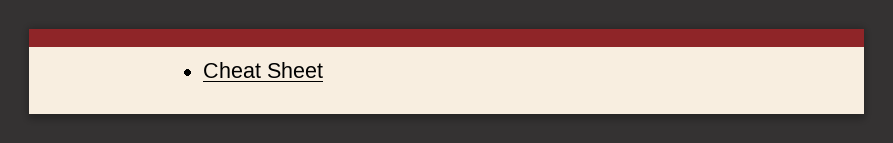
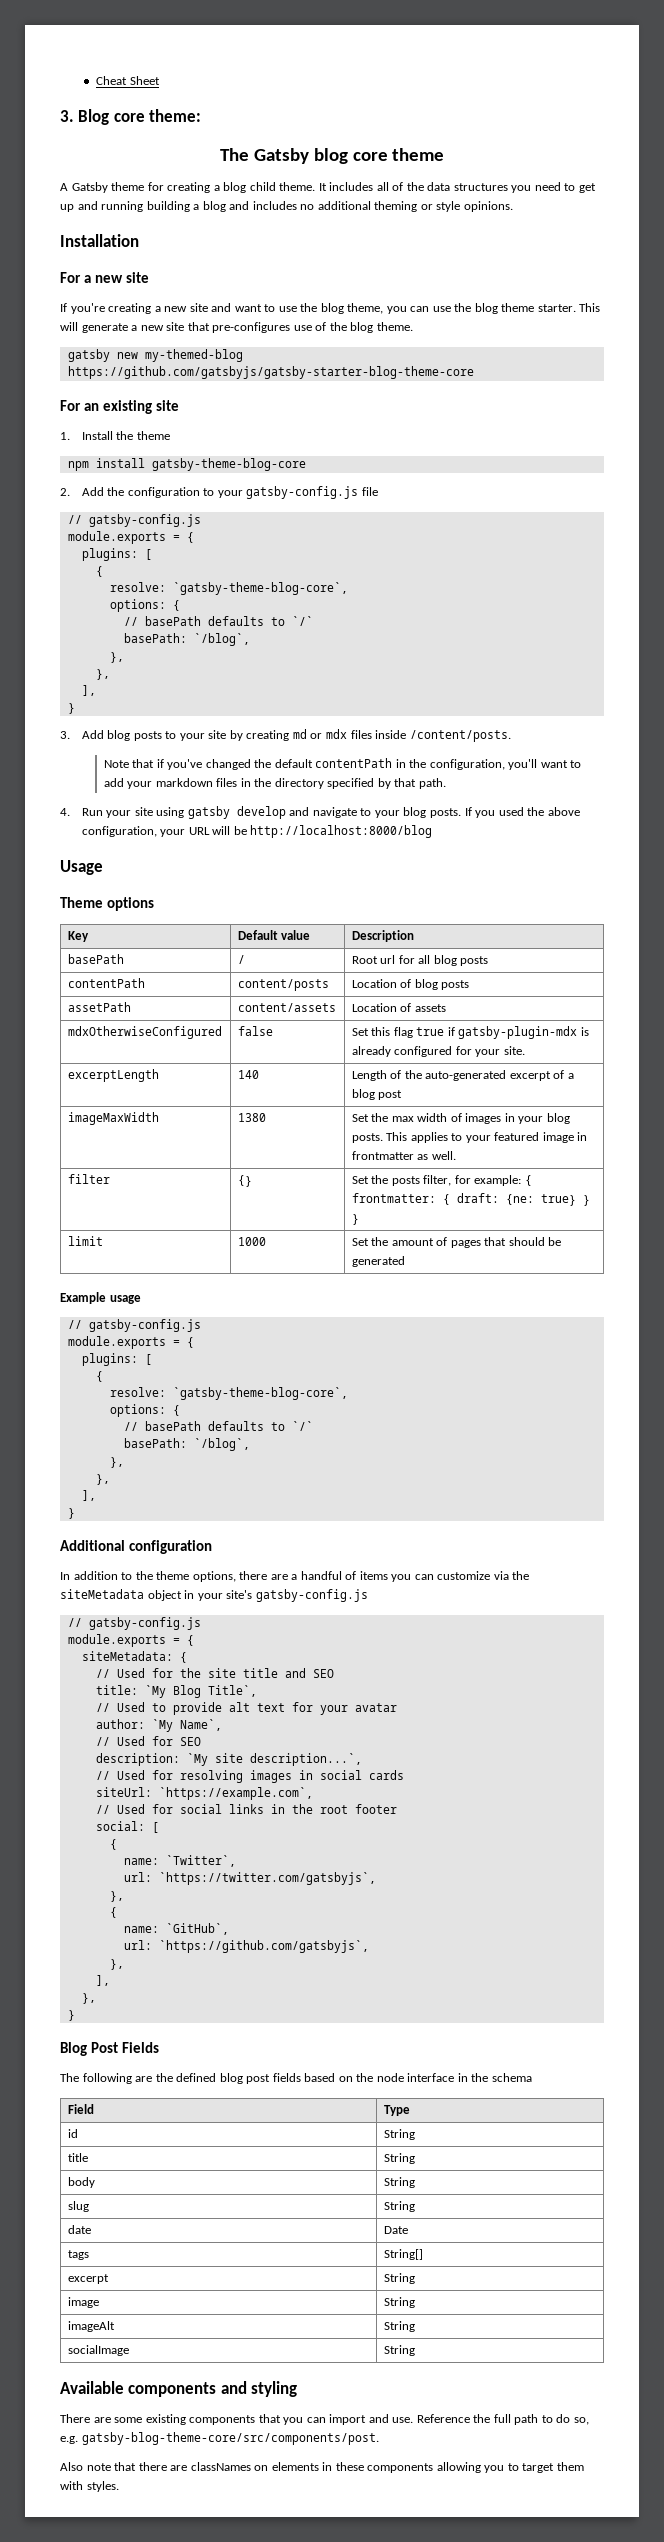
+ 3. Blog core theme:
+ The Gatsby blog core theme
+ A Gatsby theme for creating a blog child theme. It includes all of the data structures you need to get up and running building a blog and includes no additional theming or style opinions.
+ Installation
+ For a new site
+ If you're creating a new site and want to use the blog theme, you can use the blog theme starter. This will generate a new site that pre-configures use of the blog theme.
+ gatsby new my-themed-blog https://github.com/gatsbyjs/gatsby-starter-blog-theme-core
+ For an existing site
+ 1. Install the theme
+ npm install gatsby-theme-blog-core
+ 2. Add the configuration to your gatsby-config.js file
+ // gatsby-config.js
+ module.exports = {
+ plugins: [
+ {
+ resolve: `gatsby-theme-blog-core`,
+ options: {
+ // basePath defaults to `/`
+ basePath: `/blog`,
+ },
+ },
+ ],
+ }
+ 3. Add blog posts to your site by creating md or mdx files inside /content/posts.
+ Note that if you've changed the default contentPath in the configuration, you'll want to add your markdown files in the directory specified by that path.
+ 4. Run your site using gatsby develop and navigate to your blog posts. If you used the above configuration, your URL will be http://localhost:8000/blog
+ Usage
+ Theme options
+ Key | Default value | Description
+ basePath | / | Root url for all blog posts
+ contentPath | content/posts | Location of blog posts
+ assetPath | content/assets | Location of assets
+ mdxOtherwiseConfigured | false | Set this flag true if gatsby-plugin-mdx is already configured for your site.
+ excerptLength | 140 | Length of the auto-generated excerpt of a blog post
+ imageMaxWidth | 1380 | Set the max width of images in your blog posts. This applies to your featured image in frontmatter as well.
+ filter | {} | Set the posts filter, for example: { frontmatter: { draft: {ne: true} } }
+ limit | 1000 | Set the amount of pages that should be generated
+ Example usage
+ // gatsby-config.js
+ module.exports = {
+ plugins: [
+ {
+ resolve: `gatsby-theme-blog-core`,
+ options: {
+ // basePath defaults to `/`
+ basePath: `/blog`,
+ },
+ },
+ ],
+ }
+ Additional configuration
+ In addition to the theme options, there are a handful of items you can customize via the siteMetadata object in your site's gatsby-config.js
+ // gatsby-config.js
+ module.exports = {
+ siteMetadata: {
+ // Used for the site title and SEO
+ title: `My Blog Title`,
+ // Used to provide alt text for your avatar
+ author: `My Name`,
+ // Used for SEO
+ description: `My site description...`,
+ // Used for resolving images in social cards
+ siteUrl: `https://example.com`,
+ // Used for social links in the root footer
+ social: [
+ {
+ name: `Twitter`,
+ url: `https://twitter.com/gatsbyjs`,
+ },
+ {
+ name: `GitHub`,
+ url: `https://github.com/gatsbyjs`,
+ },
+ ],
+ },
+ }
+ Blog Post Fields
+ The following are the defined blog post fields based on the node interface in the schema
+ Field | Type
+ id | String
+ title | String
+ body | String
+ slug | String
+ date | Date
+ tags | String[]
+ excerpt | String
+ image | String
+ imageAlt | String
+ socialImage | String
+ Available components and styling
+ There are some existing components that you can import and use. Reference the full path to do so, e.g. gatsby-blog-theme-core/src/components/post.
+ Also note that there are classNames on elements in these components allowing you to target them with styles.

